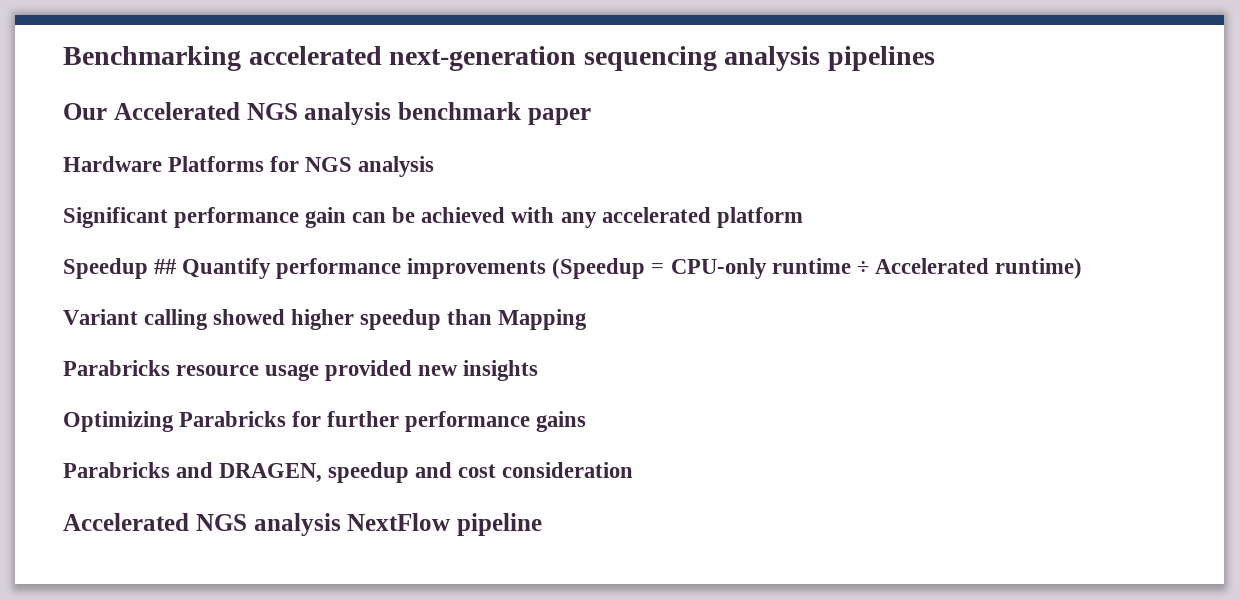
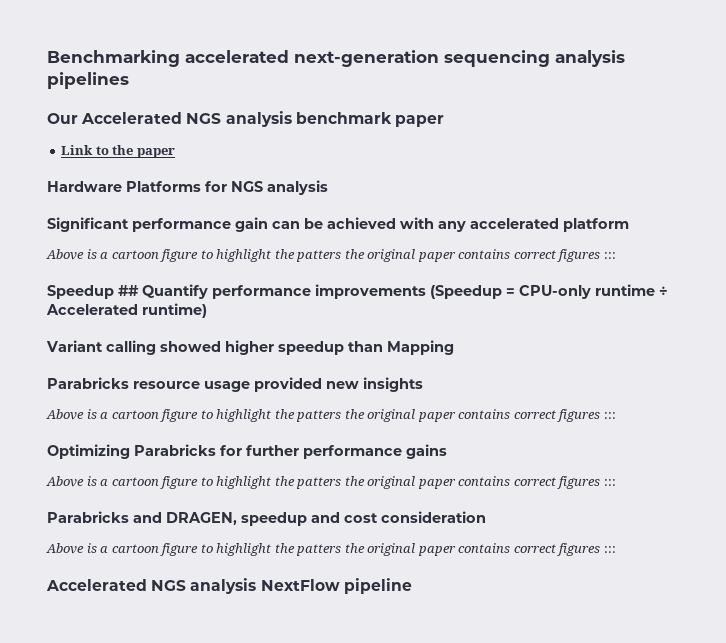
+ Link to the paper
  Significant performance gain can be achieved with any accelerated platform
+ Above is a cartoon figure to highlight the patters the original paper contains correct figures :::
  Parabricks resource usage provided new insights
+ Above is a cartoon figure to highlight the patters the original paper contains correct figures :::
  Optimizing Parabricks for further performance gains
+ Above is a cartoon figure to highlight the patters the original paper contains correct figures :::
  Parabricks and DRAGEN, speedup and cost consideration
+ Above is a cartoon figure to highlight the patters the original paper contains correct figures :::

